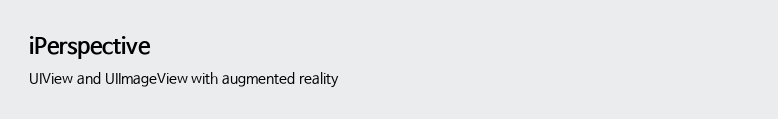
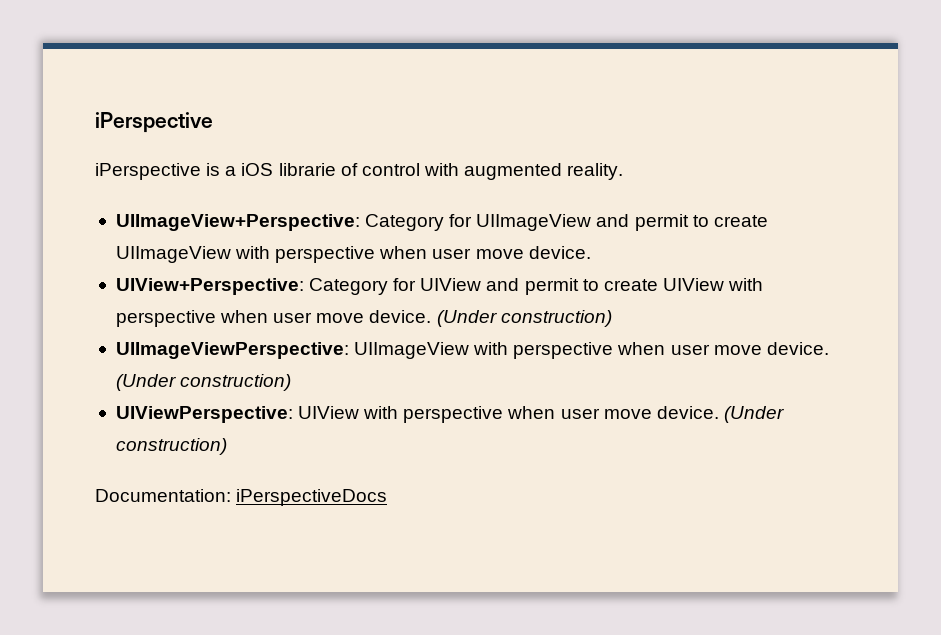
- UIView and UIImageView with augmented reality
+ iPerspective is a iOS librarie of control with augmented reality.
+ UIImageView+Perspective: Category for UIImageView and permit to create UIImageView with perspective when user move device.
+ UIView+Perspective: Category for UIView and permit to create UIView with perspective when user move device. (Under construction)
+ UIImageViewPerspective: UIImageView with perspective when user move device. (Under construction)
+ UIViewPerspective: UIView with perspective when user move device. (Under construction)
+ Documentation: iPerspectiveDocs

